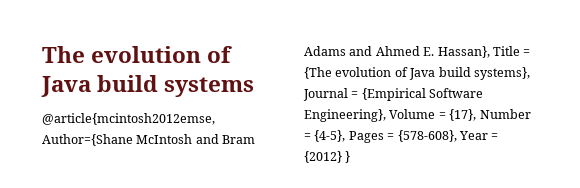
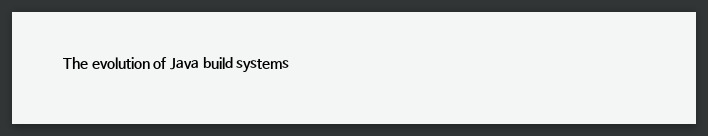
- @article{mcintosh2012emse, Author={Shane McIntosh and Bram Adams and Ahmed E. Hassan}, Title = {The evolution of Java build systems}, Journal = {Empirical Software Engineering}, Volume = {17}, Number = {4-5}, Pages = {578-608}, Year = {2012} }

